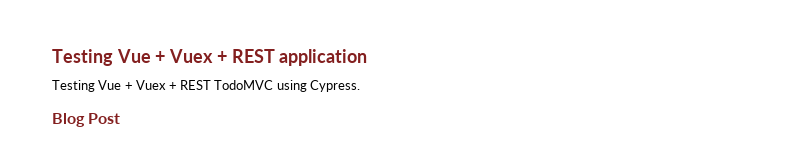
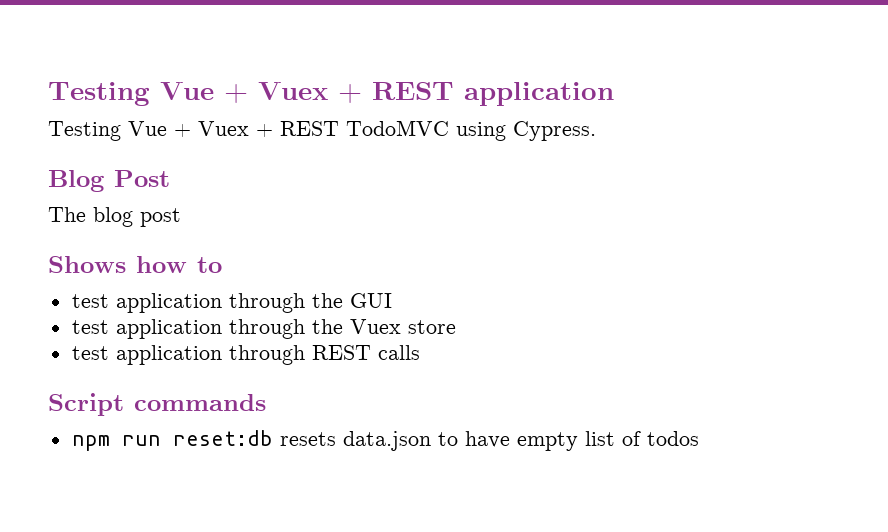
+ The blog post
+ Shows how to
+ test application through the GUI
+ test application through the Vuex store
+ test application through REST calls
+ Script commands
+ npm run reset:db resets data.json to have empty list of todos

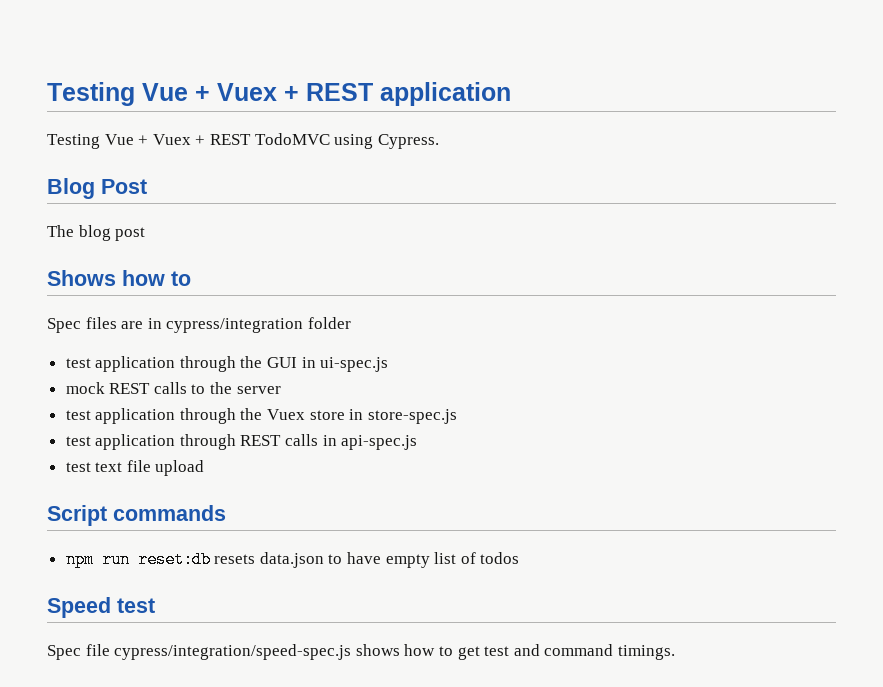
+ Spec files are in cypress/integration folder
- test application through the GUI
+ test application through the GUI in ui-spec.js
+ mock REST calls to the server
- test application through the Vuex store
+ test application through the Vuex store in store-spec.js
- test application through REST calls
+ test application through REST calls in api-spec.js
+ test text file upload
+ Speed test
+ Spec file cypress/integration/speed-spec.js shows how to get test and command timings.

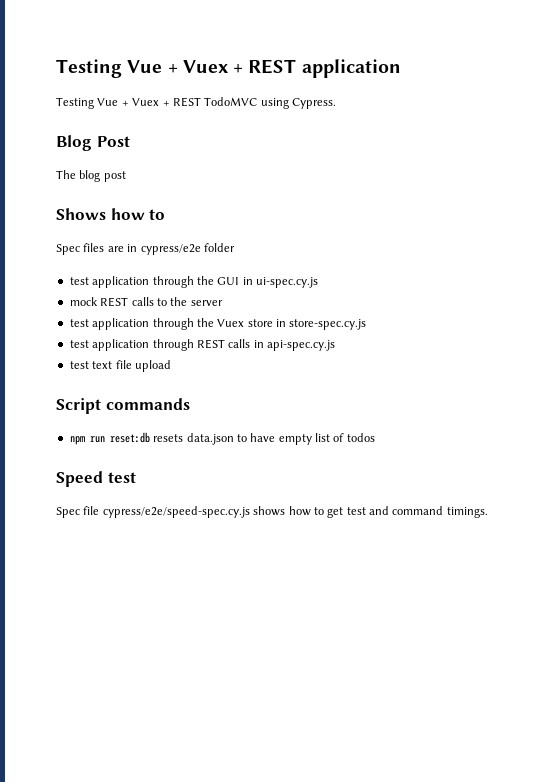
- Spec files are in cypress/integration folder
+ Spec files are in cypress/e2e folder
- test application through the GUI in ui-spec.js
+ test application through the GUI in ui-spec.cy.js
- test application through the Vuex store in store-spec.js
+ test application through the Vuex store in store-spec.cy.js
- test application through REST calls in api-spec.js
+ test application through REST calls in api-spec.cy.js
- Spec file cypress/integration/speed-spec.js shows how to get test and command timings.
+ Spec file cypress/e2e/speed-spec.cy.js shows how to get test and command timings.

